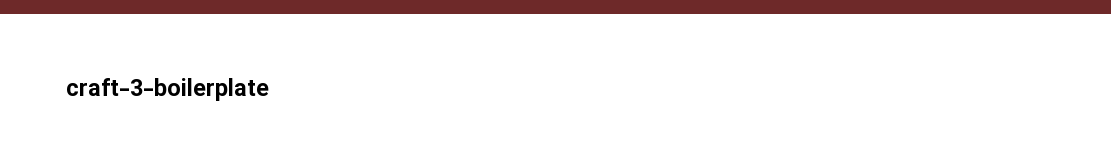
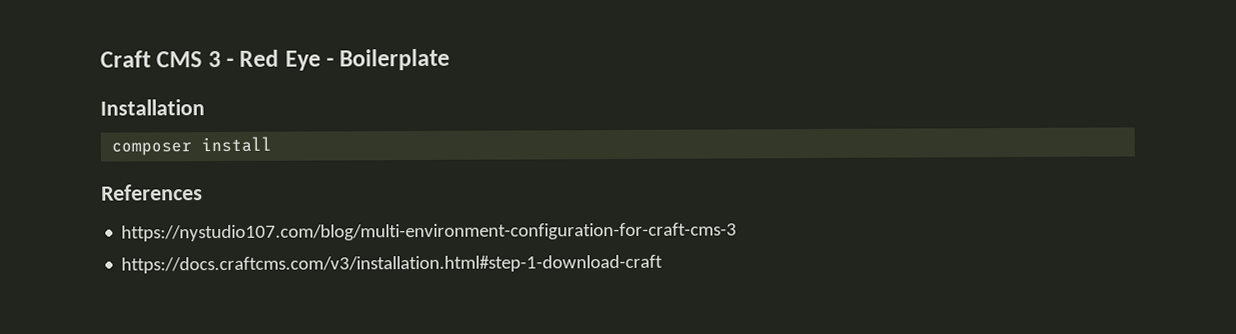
- craft-3-boilerplate
+ Craft CMS 3 - Red Eye - Boilerplate
+ Installation
+ composer install
+ References
+ https://nystudio107.com/blog/multi-environment-configuration-for-craft-cms-3
+ https://docs.craftcms.com/v3/installation.html#step-1-download-craft

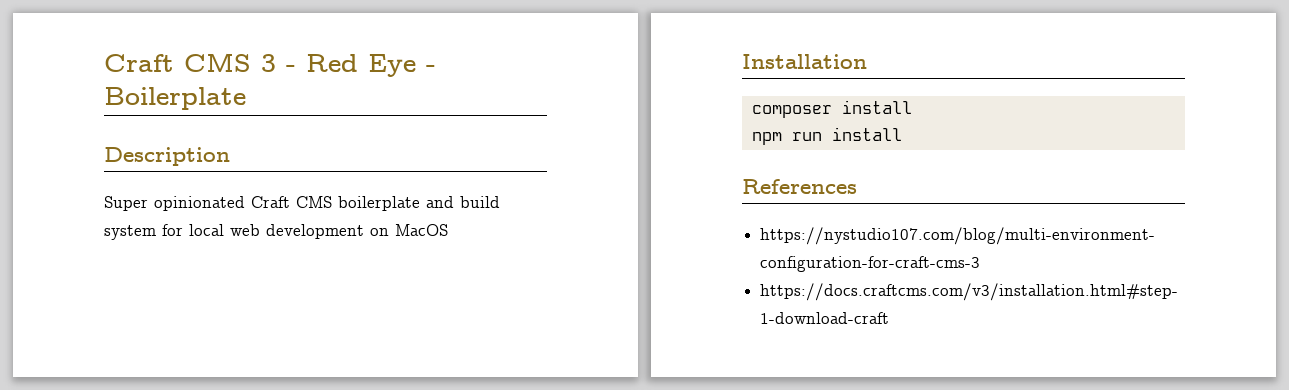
+ Description
+ Super opinionated Craft CMS boilerplate and build system for local web development on MacOS
+ npm run install

